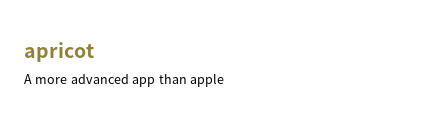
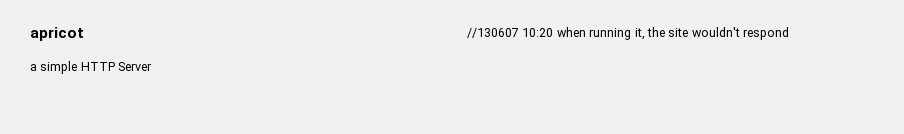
- A more advanced app than apple
+ a simple HTTP Server
+ //130607 10:20 when running it, the site wouldn't respond

